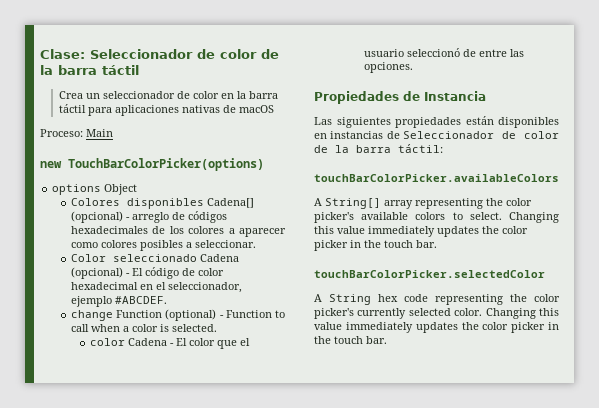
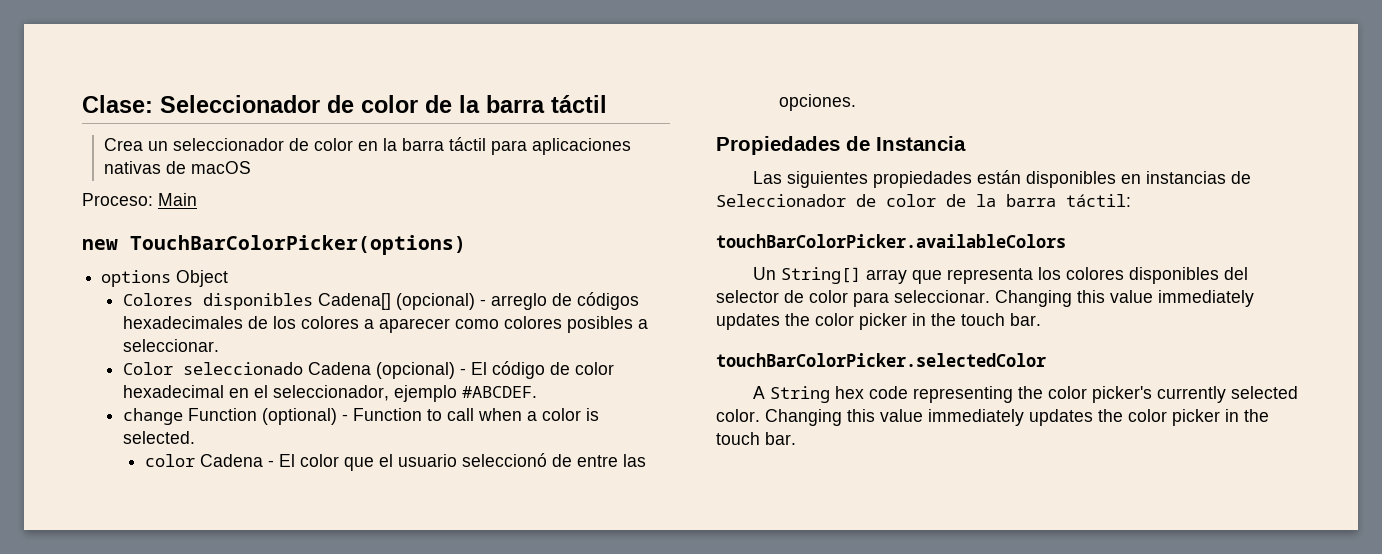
- A String[] array representing the color picker's available colors to select.
+ Un String[] array que representa los colores disponibles del selector de color para seleccionar.

